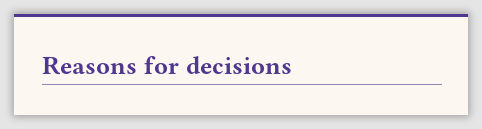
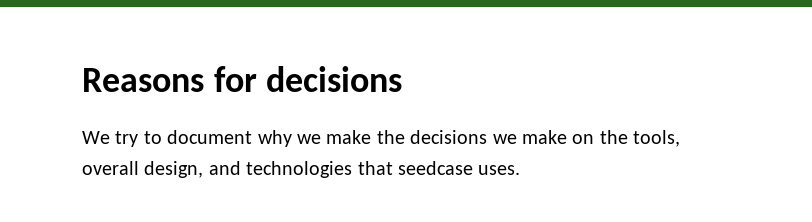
+ We try to document why we make the decisions we make on the tools, overall design, and technologies that seedcase uses.

